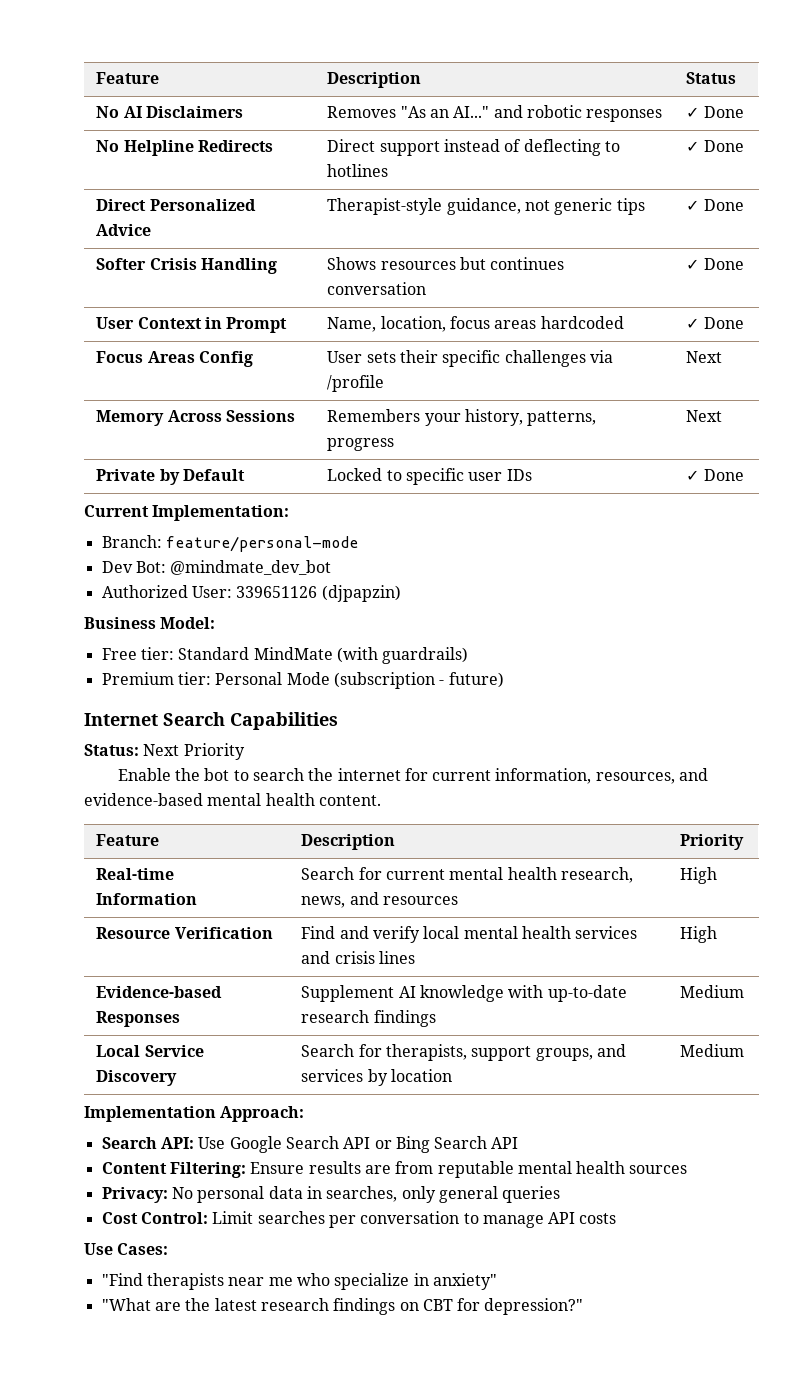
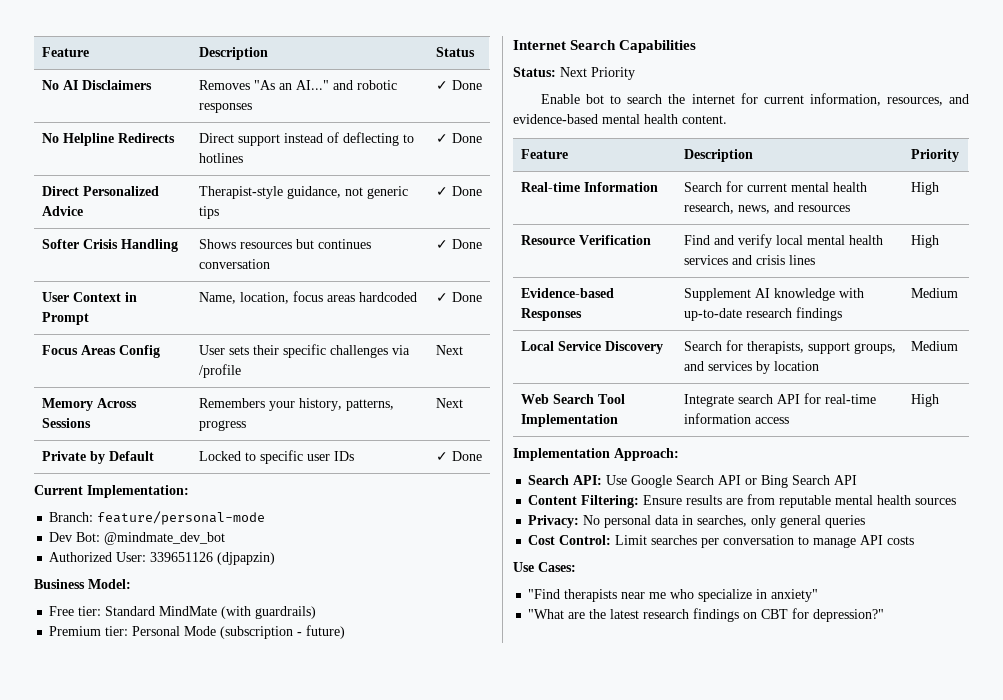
- Enable the bot to search the internet for current information, resources, and evidence-based mental health content.
+ Enable bot to search the internet for current information, resources, and evidence-based mental health content.
+ Web Search Tool Implementation | Integrate search API for real-time information access | High

